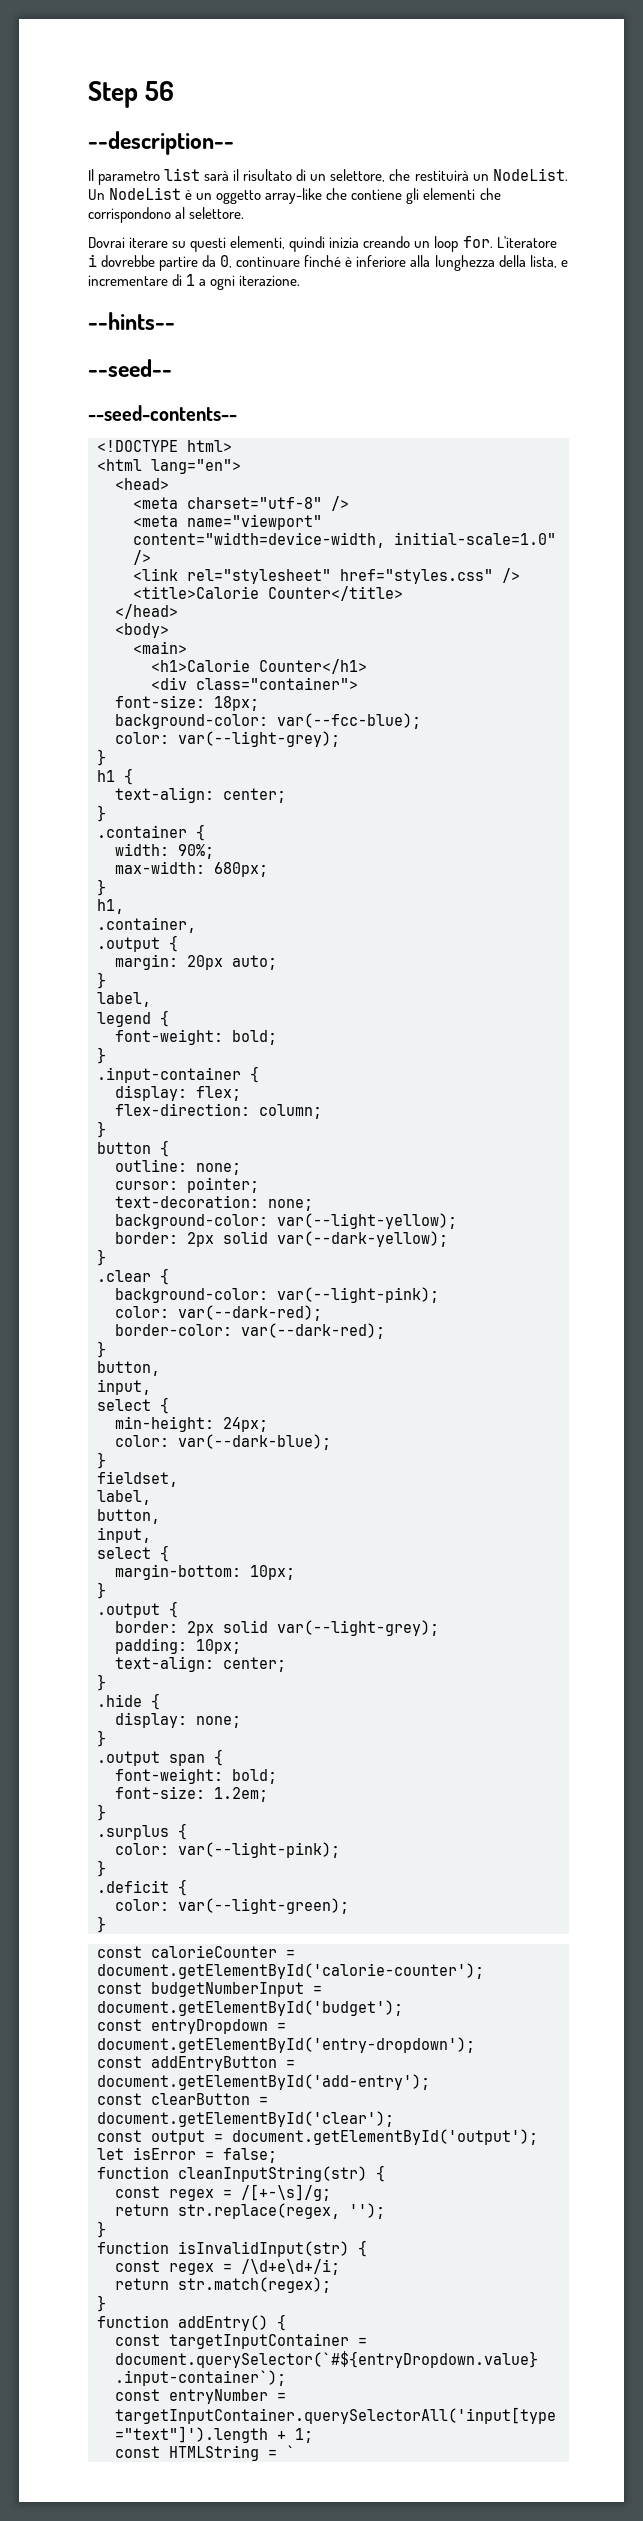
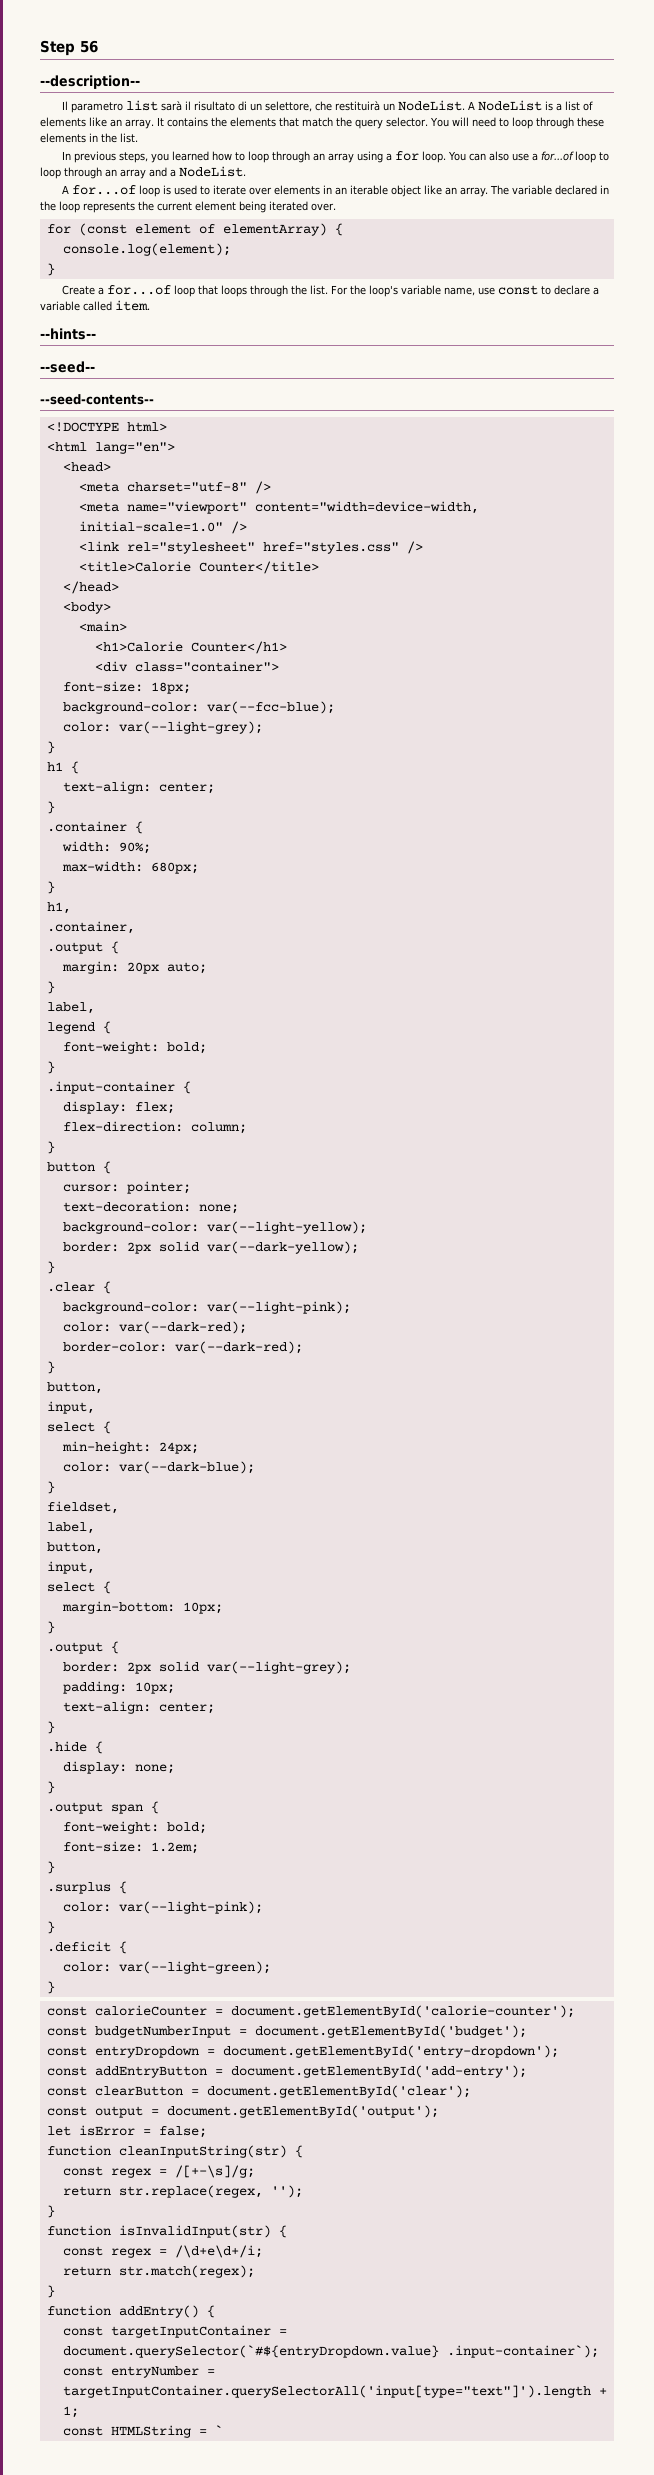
- Un NodeList è un oggetto array-like che contiene gli elementi che corrispondono al selettore.
- Dovrai iterare su questi elementi, quindi inizia creando un loop for. L'iteratore i dovrebbe partire da 0, continuare finché è inferiore alla lunghezza della lista, e incrementare di 1 a ogni iterazione.
+ A NodeList is a list of elements like an array. It contains the elements that match the query selector. You will need to loop through these elements in the list.
+ In previous steps, you learned how to loop through an array using a for loop. You can also use a for...of loop to loop through an array and a NodeList.
+ A for...of loop is used to iterate over elements in an iterable object like an array. The variable declared in the loop represents the current element being iterated over.
+ for (const element of elementArray) {
+ console.log(element);
+ }
+ Create a for...of loop that loops through the list. For the loop's variable name, use const to declare a variable called item.
- outline: none;

